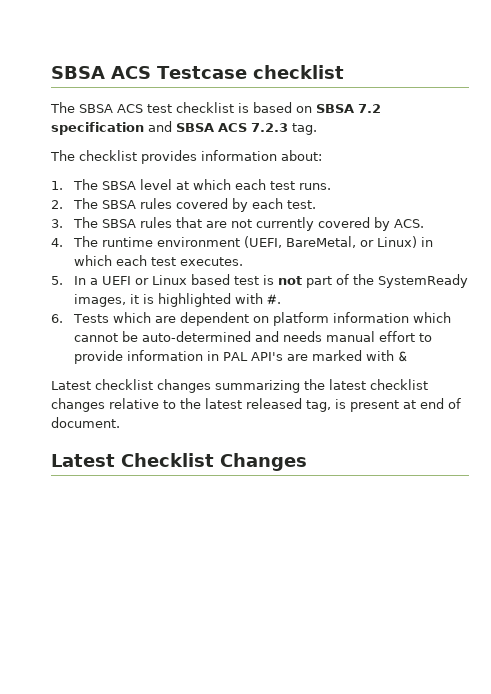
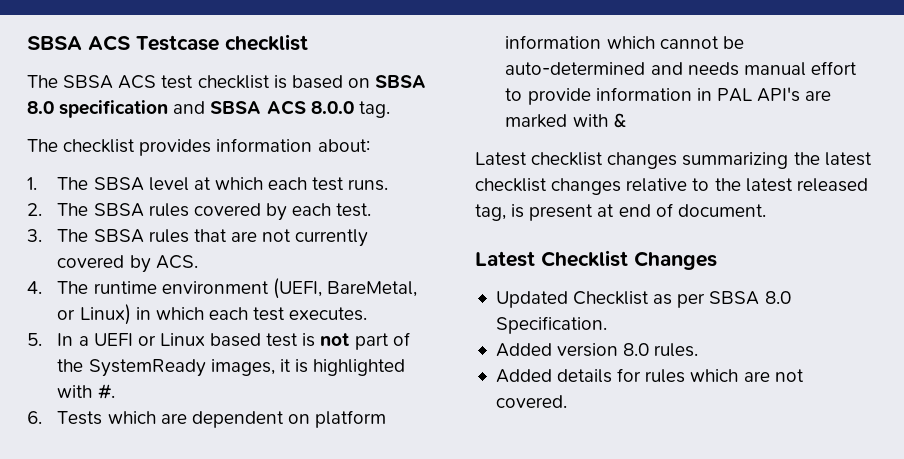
- The SBSA ACS test checklist is based on SBSA 7.2 specification and SBSA ACS 7.2.3 tag.
+ The SBSA ACS test checklist is based on SBSA 8.0 specification and SBSA ACS 8.0.0 tag.
+ Updated Checklist as per SBSA 8.0 Specification.
+ Added version 8.0 rules.
+ Added details for rules which are not covered.

